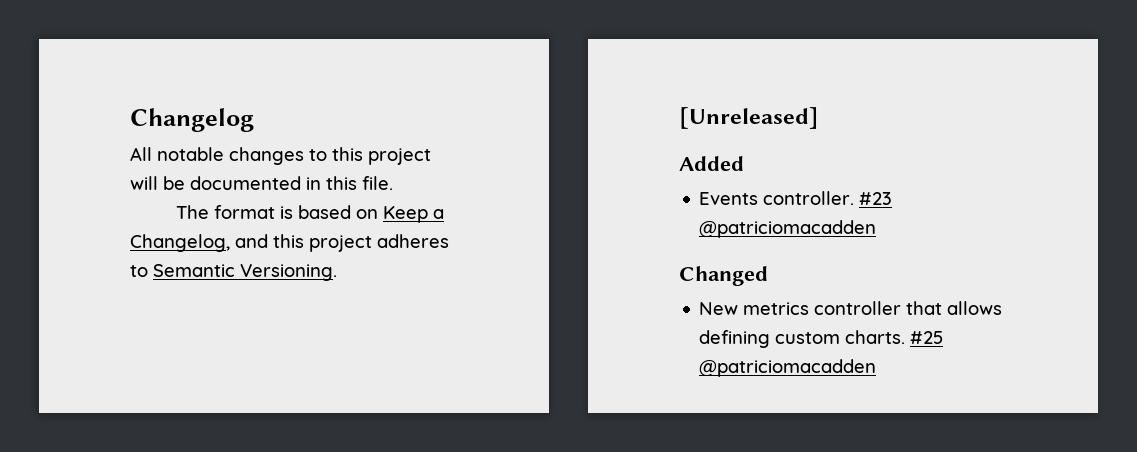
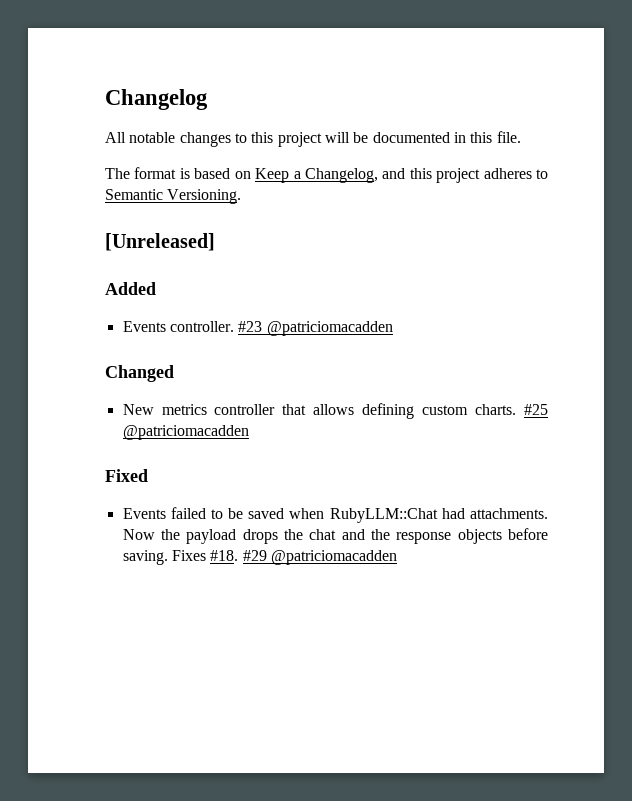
+ Fixed
+ Events failed to be saved when RubyLLM::Chat had attachments. Now the payload drops the chat and the response objects before saving. Fixes #18. #29 @patriciomacadden

